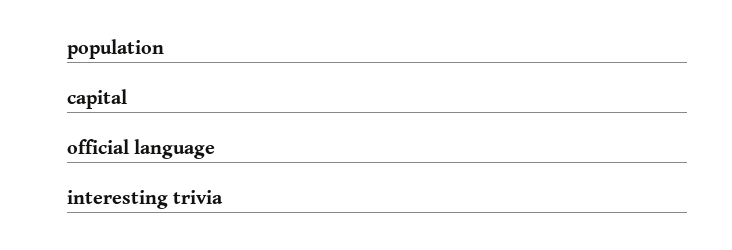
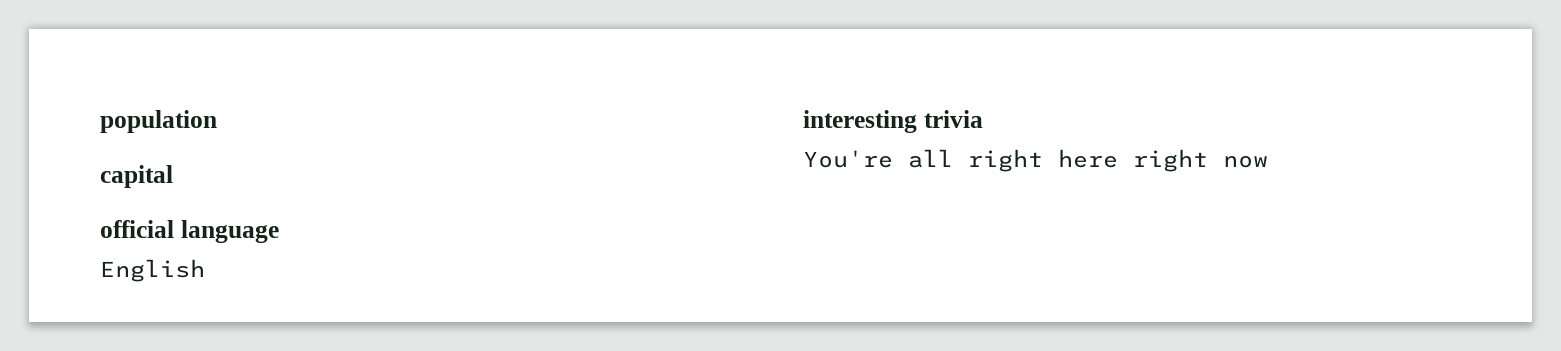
+ English
+ You're all right here right now

